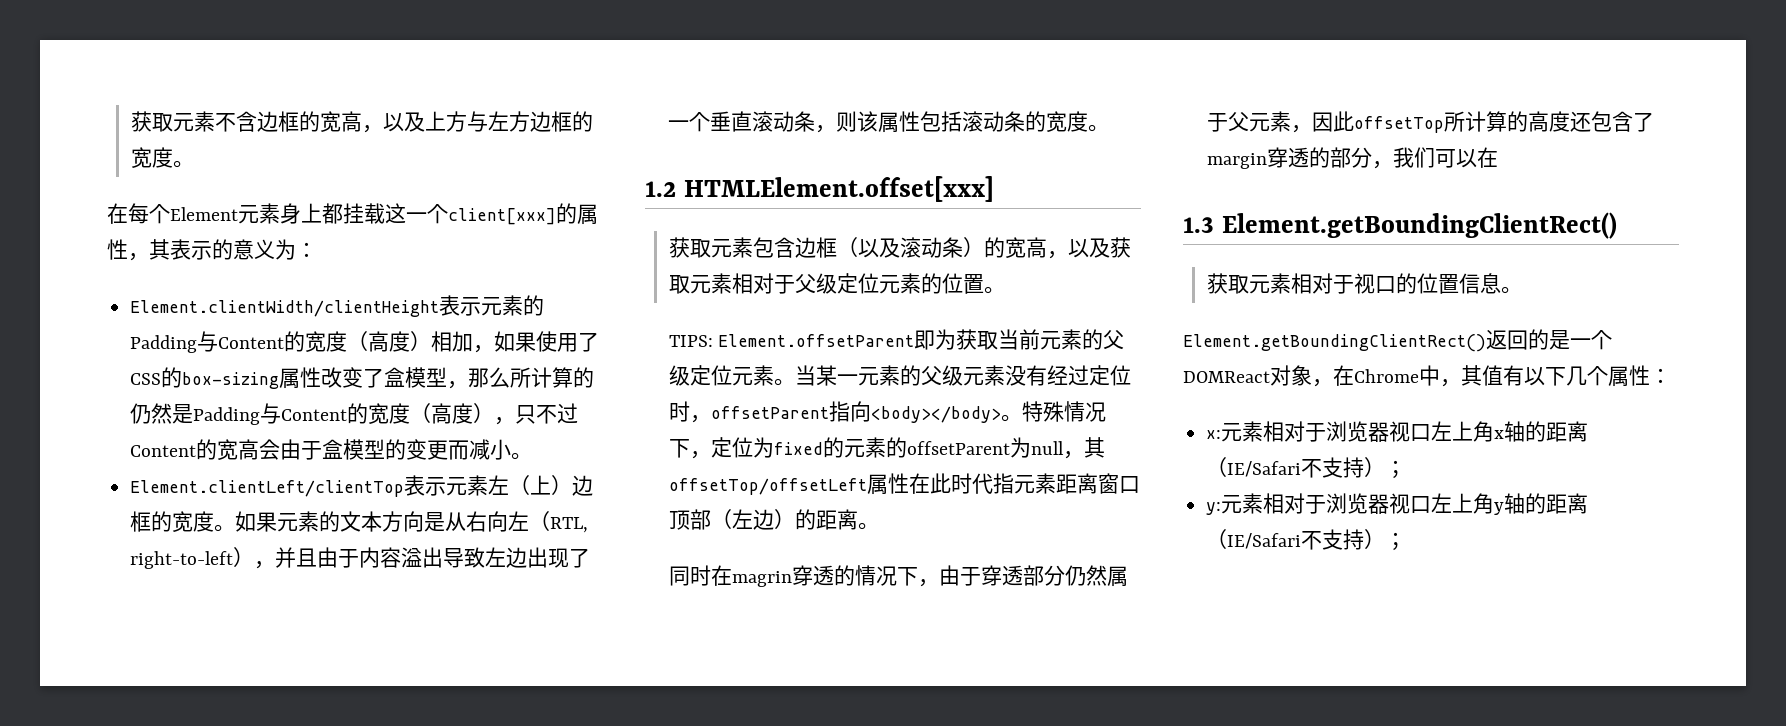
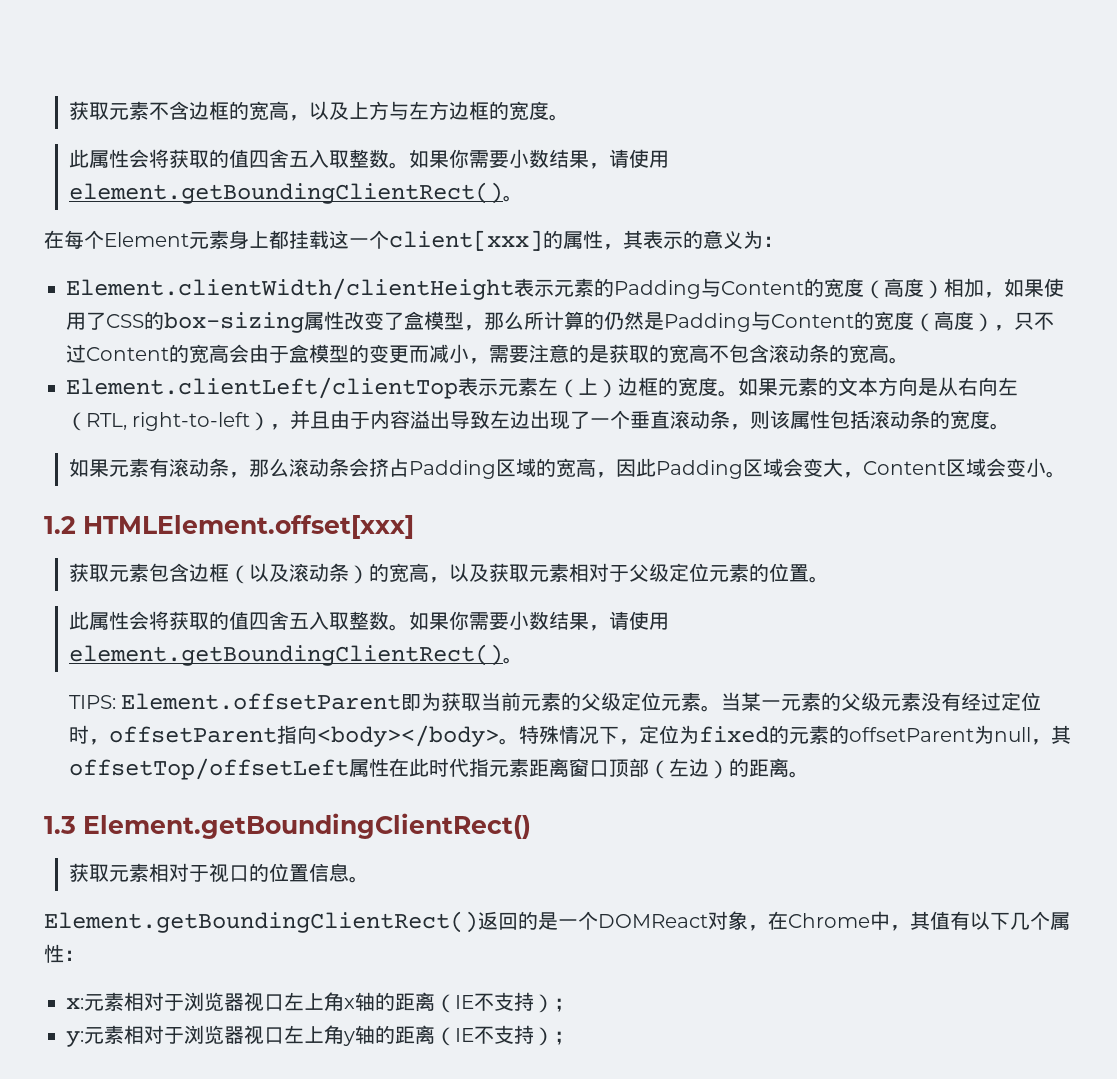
  获取元素不含边框的宽高，以及上方与左方边框的宽度。
+ 此属性会将获取的值四舍五入取整数。如果你需要小数结果，请使用element.getBoundingClientRect()。
- Element.clientWidth/clientHeight表示元素的Padding与Content的宽度（高度）相加，如果使用了CSS的box-sizing属性改变了盒模型，那么所计算的仍然是Padding与Content的宽度（高度），只不过Content的宽高会由于盒模型的变更而减小。
+ Element.clientWidth/clientHeight表示元素的Padding与Content的宽度（高度）相加，如果使用了CSS的box-sizing属性改变了盒模型，那么所计算的仍然是Padding与Content的宽度（高度），只不过Content的宽高会由于盒模型的变更而减小，需要注意的是获取的宽高不包含滚动条的宽高。
+ 如果元素有滚动条，那么滚动条会挤占Padding区域的宽高，因此Padding区域会变大，Content区域会变小。
  获取元素包含边框（以及滚动条）的宽高，以及获取元素相对于父级定位元素的位置。
+ 此属性会将获取的值四舍五入取整数。如果你需要小数结果，请使用element.getBoundingClientRect()。
- 同时在magrin穿透的情况下，由于穿透部分仍然属于父元素，因此offsetTop所计算的高度还包含了margin穿透的部分，我们可以在
- x:元素相对于浏览器视口左上角x轴的距离（IE/Safari不支持）；
+ x:元素相对于浏览器视口左上角x轴的距离（IE不支持）；
- y:元素相对于浏览器视口左上角y轴的距离（IE/Safari不支持）；
+ y:元素相对于浏览器视口左上角y轴的距离（IE不支持）；

